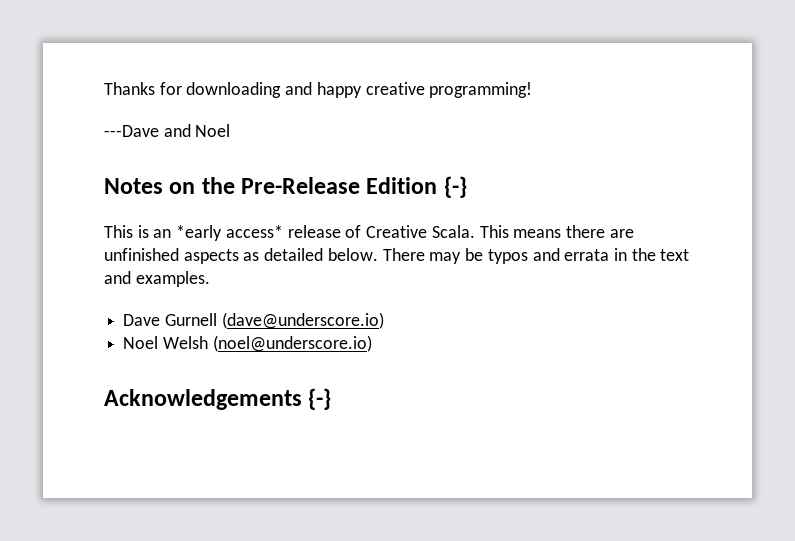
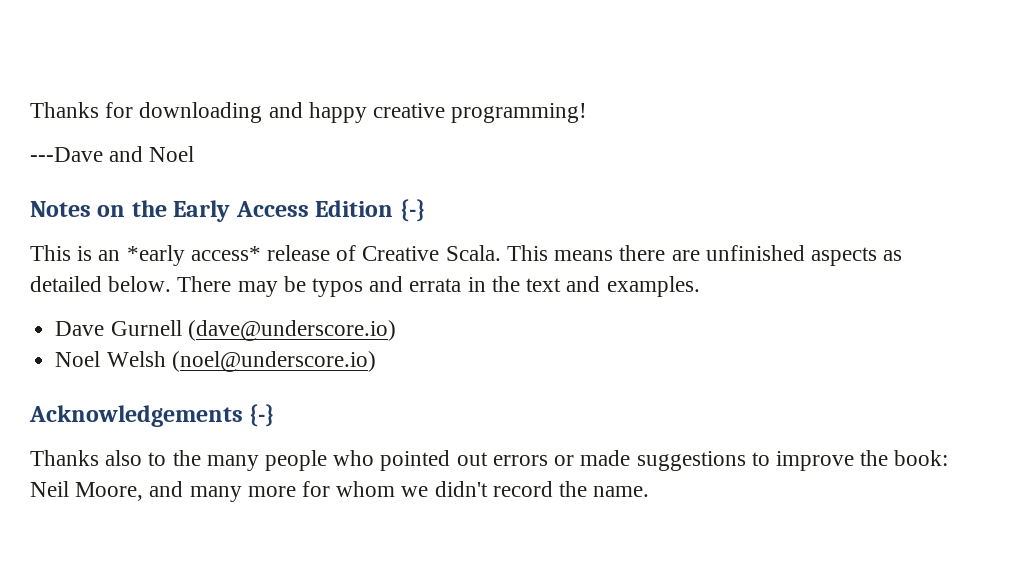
- Notes on the Pre-Release Edition {-}
+ Notes on the Early Access Edition {-}
+ Thanks also to the many people who pointed out errors or made suggestions to improve the book: Neil Moore, and many more for whom we didn't record the name.

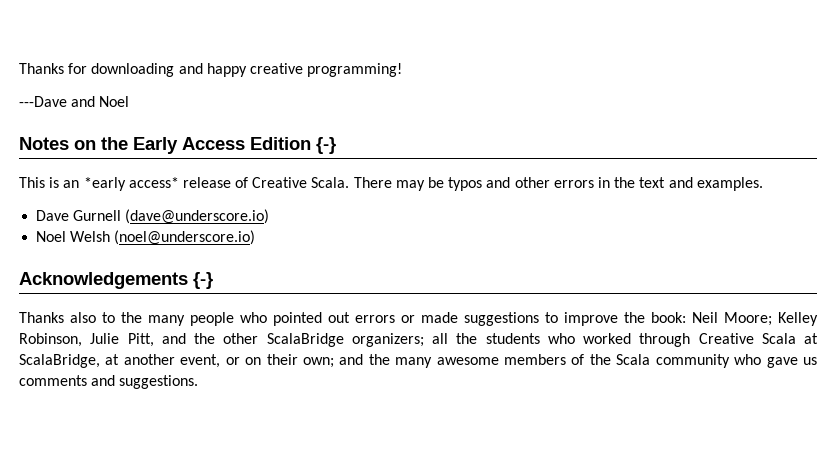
- This means there are unfinished aspects as detailed below.
- There may be typos and errata in the text and examples.
+ There may be typos and other errors in the text and examples.
- Thanks also to the many people who pointed out errors or made suggestions to improve the book: Neil Moore, and many more for whom we didn't record the name.
+ Thanks also to the many people who pointed out errors or made suggestions to improve the book: Neil Moore; Kelley Robinson, Julie Pitt, and the other ScalaBridge organizers; all the students who worked through Creative Scala at ScalaBridge, at another event, or on their own; and the many awesome members of the Scala community who gave us comments and suggestions.

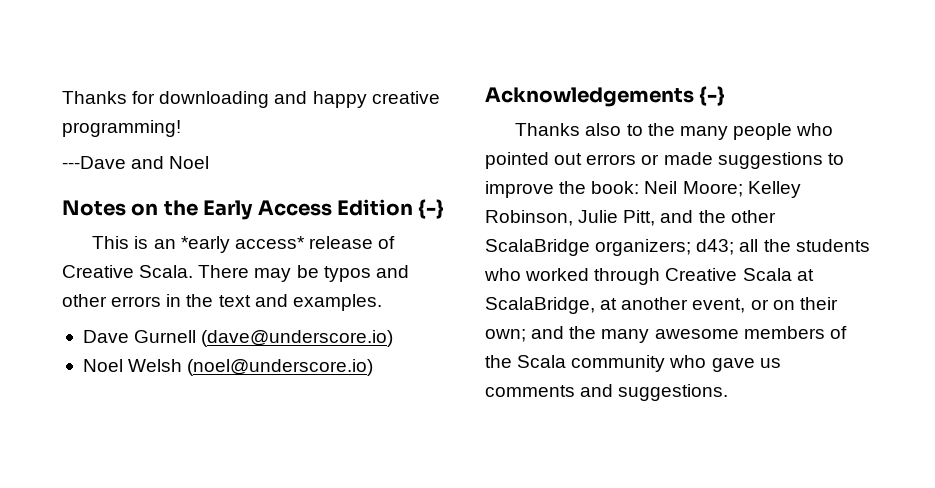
- Thanks also to the many people who pointed out errors or made suggestions to improve the book: Neil Moore; Kelley Robinson, Julie Pitt, and the other ScalaBridge organizers; all the students who worked through Creative Scala at ScalaBridge, at another event, or on their own; and the many awesome members of the Scala community who gave us comments and suggestions.
+ Thanks also to the many people who pointed out errors or made suggestions to improve the book: Neil Moore; Kelley Robinson, Julie Pitt, and the other ScalaBridge organizers; d43; all the students who worked through Creative Scala at ScalaBridge, at another event, or on their own; and the many awesome members of the Scala community who gave us comments and suggestions.

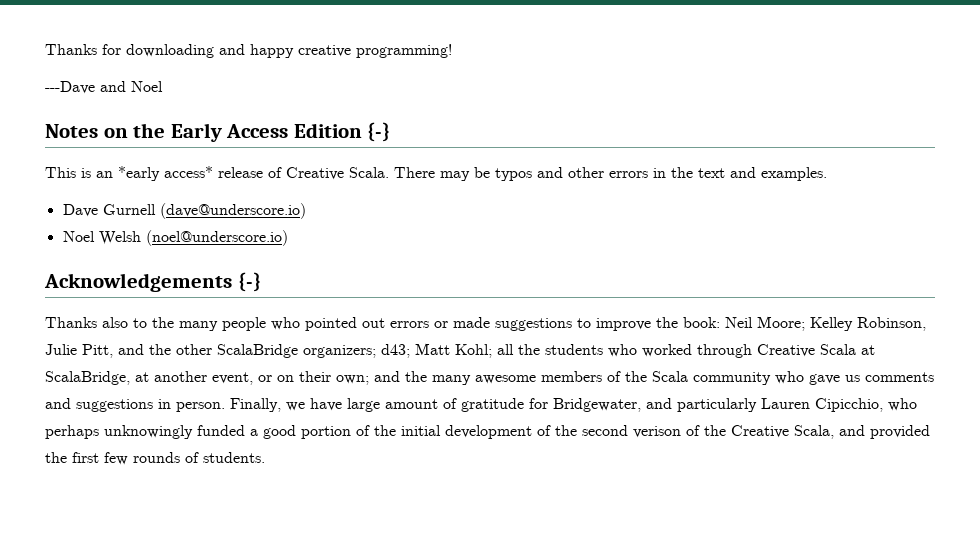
- Thanks also to the many people who pointed out errors or made suggestions to improve the book: Neil Moore; Kelley Robinson, Julie Pitt, and the other ScalaBridge organizers; d43; all the students who worked through Creative Scala at ScalaBridge, at another event, or on their own; and the many awesome members of the Scala community who gave us comments and suggestions.
+ Thanks also to the many people who pointed out errors or made suggestions to improve the book: Neil Moore; Kelley Robinson, Julie Pitt, and the other ScalaBridge organizers; d43; Matt Kohl; all the students who worked through Creative Scala at ScalaBridge, at another event, or on their own; and the many awesome members of the Scala community who gave us comments and suggestions in person. Finally, we have large amount of gratitude for Bridgewater, and particularly Lauren Cipicchio, who perhaps unknowingly funded a good portion of the initial development of the second verison of the Creative Scala, and provided the first few rounds of students.

